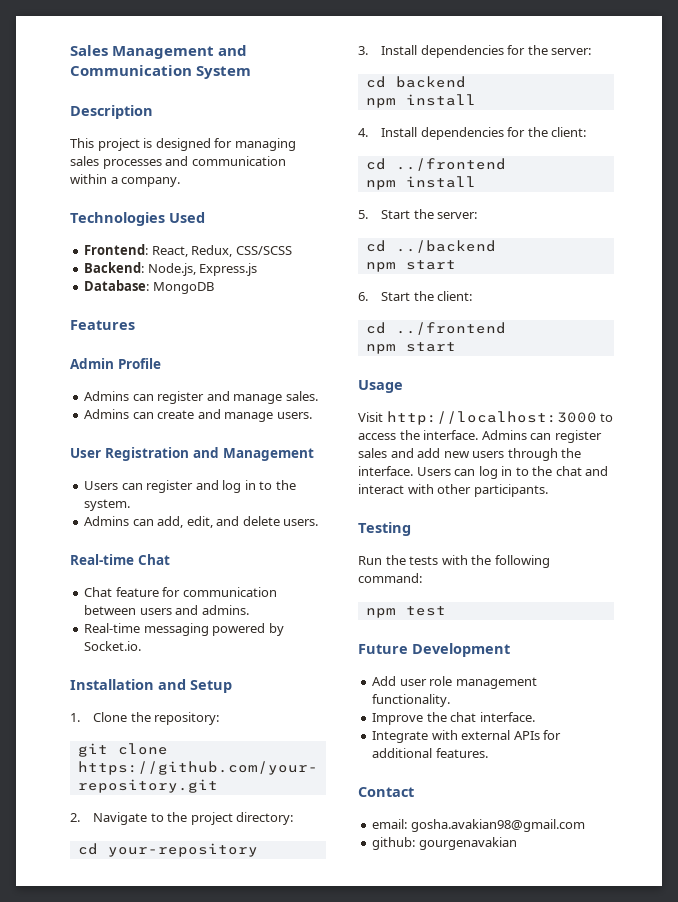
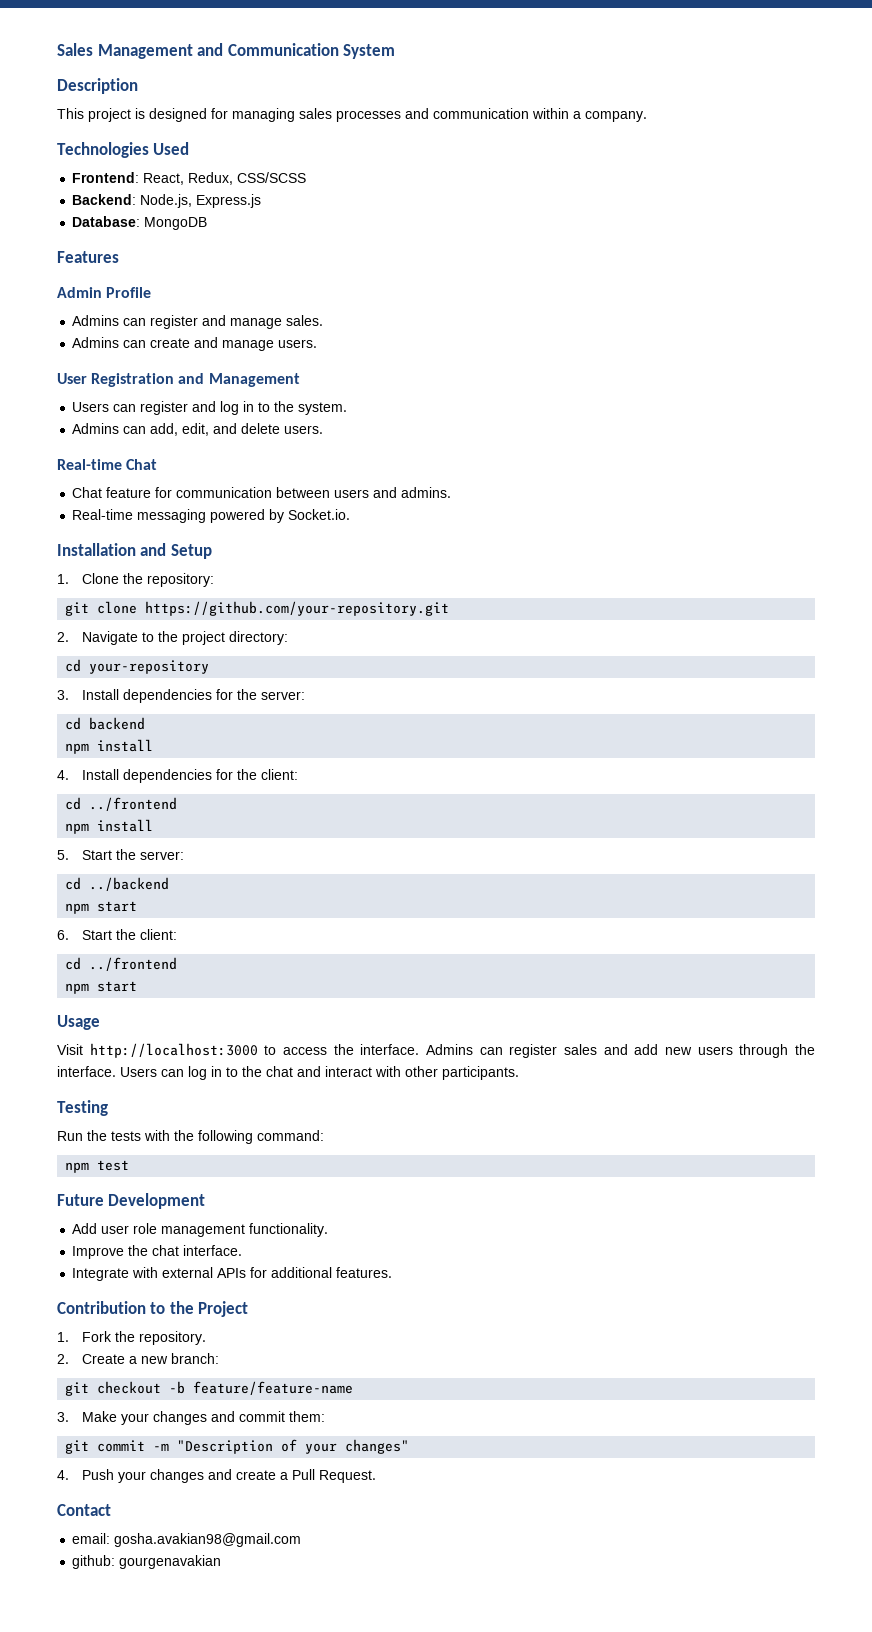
+ Contribution to the Project
+ 1. Fork the repository.
+ 2. Create a new branch:
+ git checkout -b feature/feature-name
+ 3. Make your changes and commit them:
+ git commit -m "Description of your changes"
+ 4. Push your changes and create a Pull Request.

